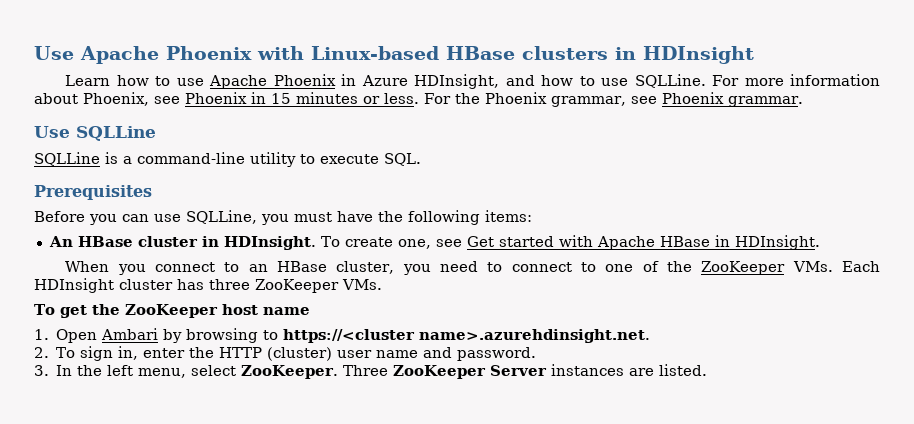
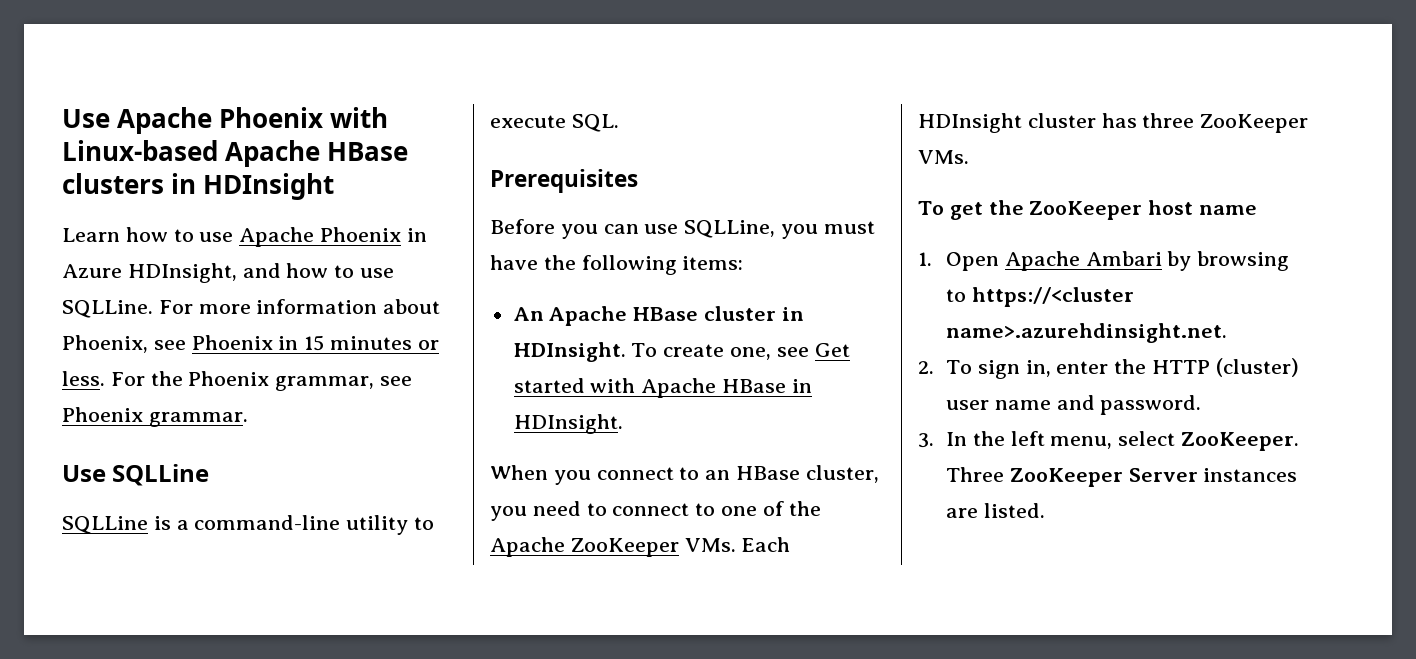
- Use Apache Phoenix with Linux-based HBase clusters in HDInsight
+ Use Apache Phoenix with Linux-based Apache HBase clusters in HDInsight
- An HBase cluster in HDInsight.
+ An Apache HBase cluster in HDInsight.
- When you connect to an HBase cluster, you need to connect to one of the ZooKeeper VMs. Each HDInsight cluster has three ZooKeeper VMs.
+ When you connect to an HBase cluster, you need to connect to one of the Apache ZooKeeper VMs. Each HDInsight cluster has three ZooKeeper VMs.
- 1. Open Ambari by browsing to https://<cluster name>.azurehdinsight.net.
+ 1. Open Apache Ambari by browsing to https://<cluster name>.azurehdinsight.net.

